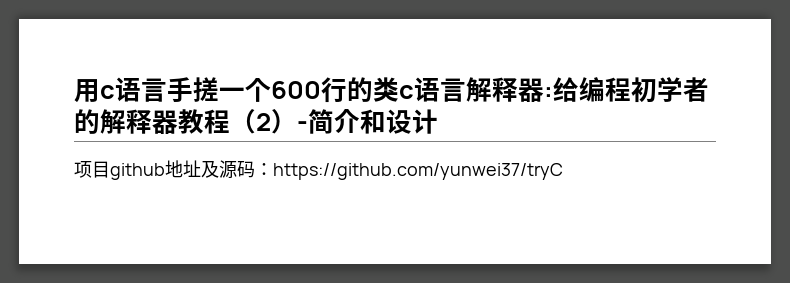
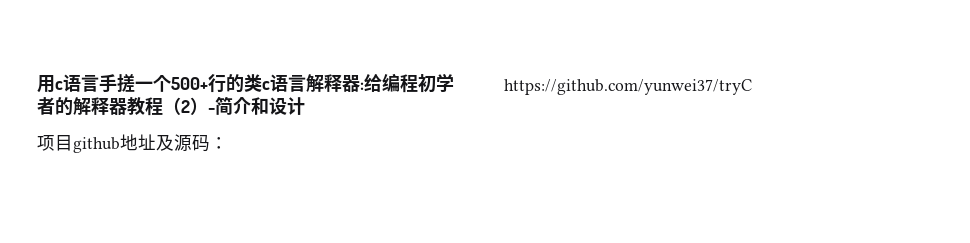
- 用c语言手搓一个600行的类c语言解释器:给编程初学者的解释器教程（2）-简介和设计
+ 用c语言手搓一个500+行的类c语言解释器:给编程初学者的解释器教程（2）-简介和设计

